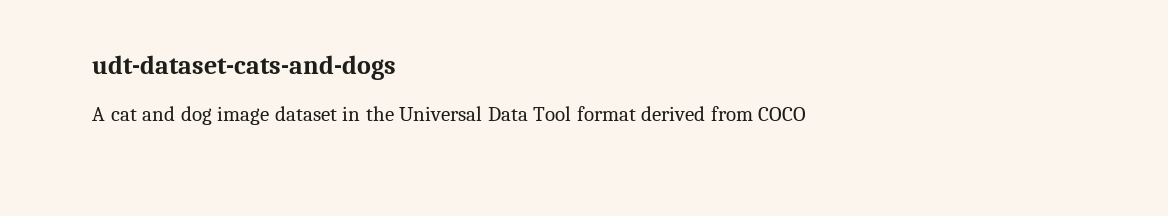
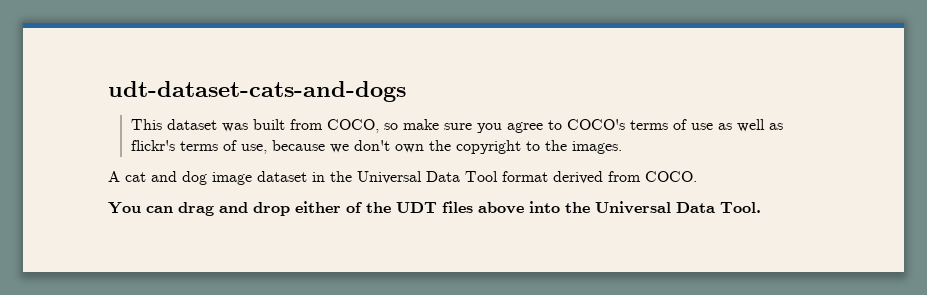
+ This dataset was built from COCO, so make sure you agree to COCO's terms of use as well as flickr's terms of use, because we don't own the copyright to the images.
- A cat and dog image dataset in the Universal Data Tool format derived from COCO
+ A cat and dog image dataset in the Universal Data Tool format derived from COCO.
+ You can drag and drop either of the UDT files above into the Universal Data Tool.

